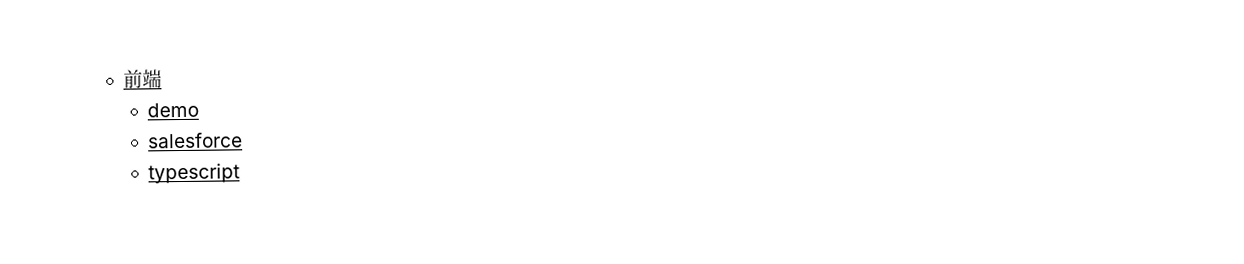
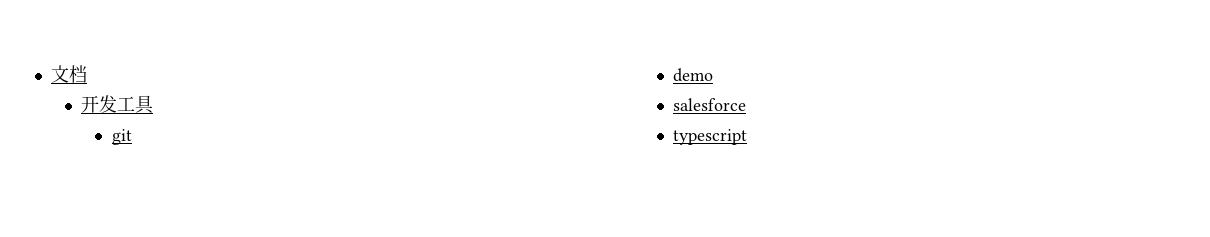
- 前端
+ 文档
+ 开发工具
+ git

